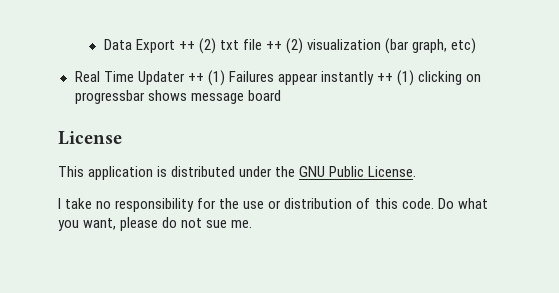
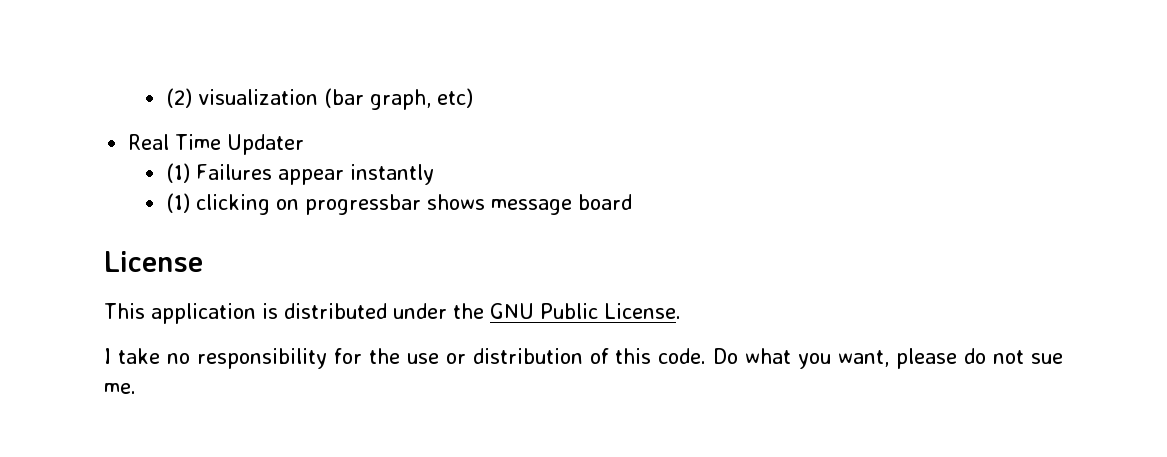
- Data Export ++ (2) txt file ++ (2) visualization (bar graph, etc)
+ (2) visualization (bar graph, etc)
- Real Time Updater ++ (1) Failures appear instantly ++ (1) clicking on progressbar shows message board
+ Real Time Updater
+ (1) Failures appear instantly
+ (1) clicking on progressbar shows message board

